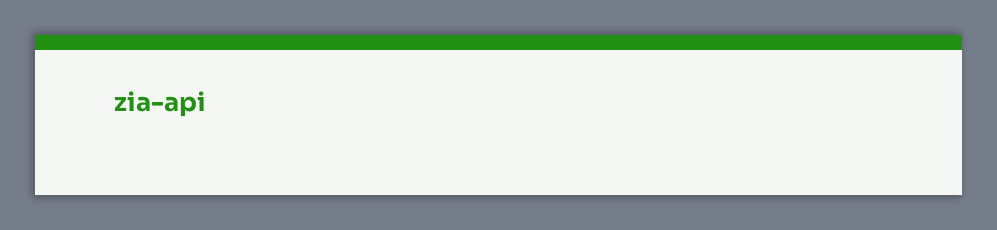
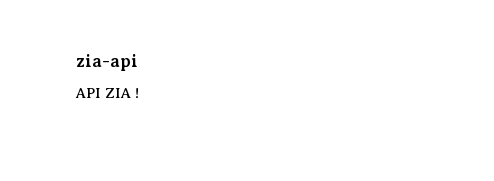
+ API ZIA !

